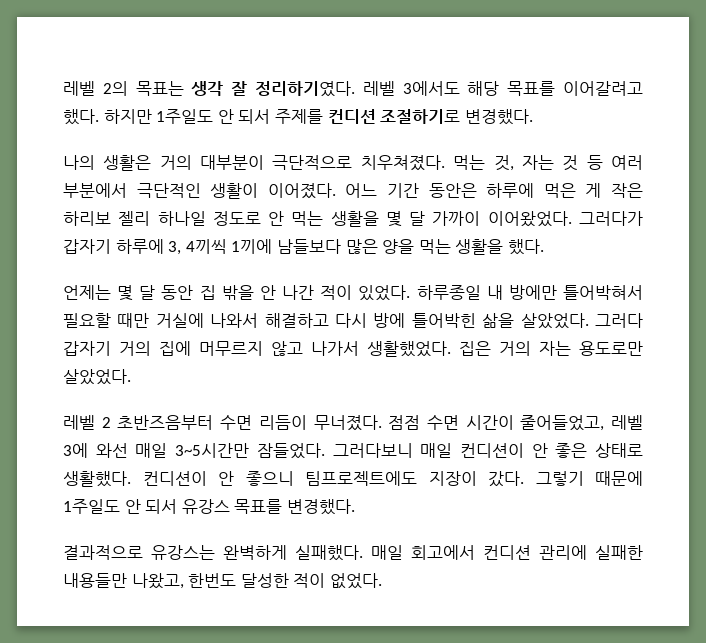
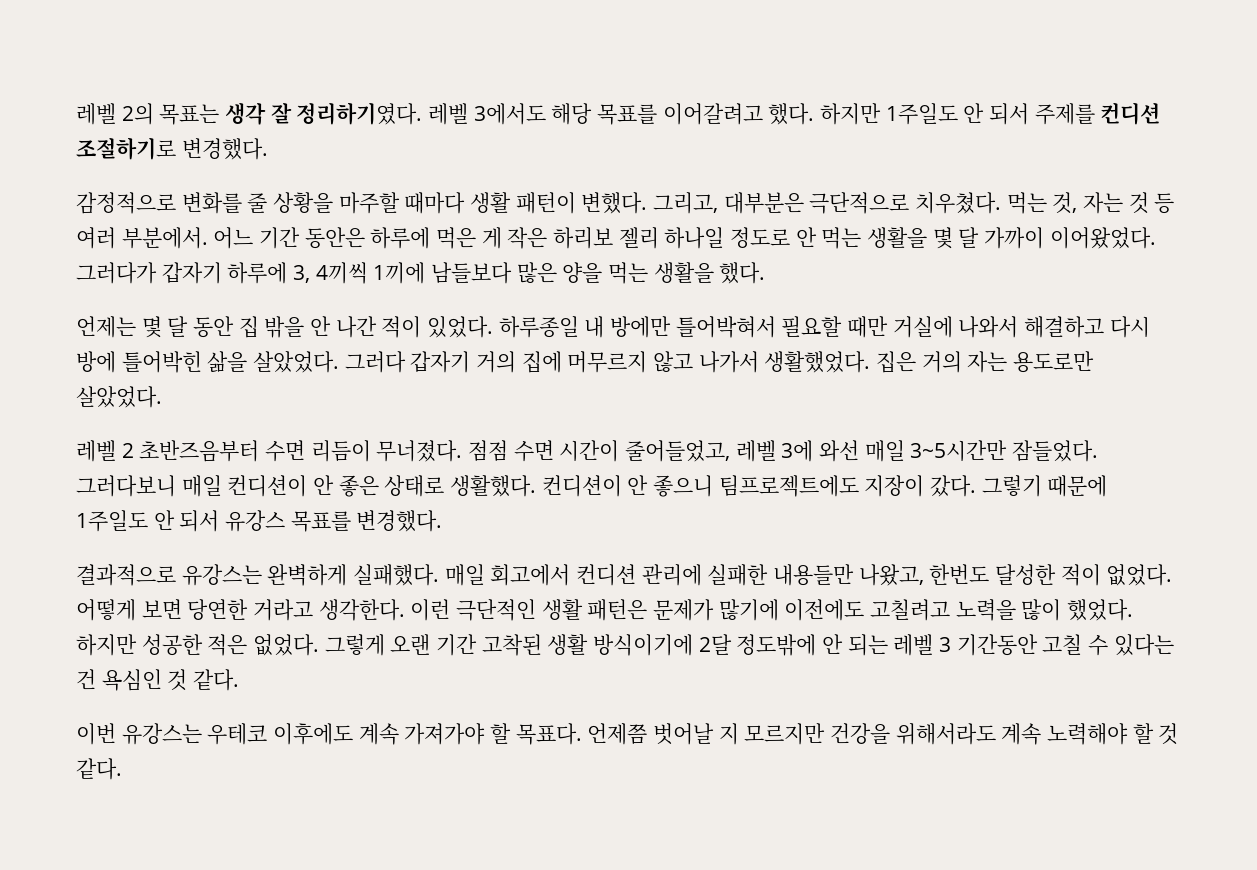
- 나의 생활은 거의 대부분이 극단적으로 치우쳐졌다.
+ 감정적으로 변화를 줄 상황을 마주할 때마다 생활 패턴이 변했다. 그리고, 대부분은 극단적으로 치우쳤다.
- 먹는 것, 자는 것 등 여러 부분에서 극단적인 생활이 이어졌다.
+ 먹는 것, 자는 것 등 여러 부분에서.
+ 어떻게 보면 당연한 거라고 생각한다. 이런 극단적인 생활 패턴은 문제가 많기에 이전에도 고칠려고 노력을 많이 했었다. 하지만 성공한 적은 없었다. 그렇게 오랜 기간 고착된 생활 방식이기에 2달 정도밖에 안 되는 레벨 3 기간동안 고칠 수 있다는 건 욕심인 것 같다.
+ 이번 유강스는 우테코 이후에도 계속 가져가야 할 목표다. 언제쯤 벗어날 지 모르지만 건강을 위해서라도 계속 노력해야 할 것 같다.

